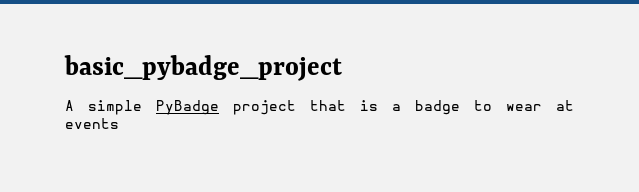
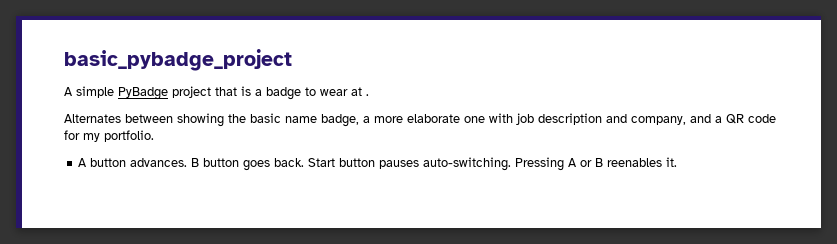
- A simple PyBadge project that is a badge to wear at events
+ A simple PyBadge project that is a badge to wear at .
+ Alternates between showing the basic name badge, a more elaborate one with job description and company, and a QR code for my portfolio.
+ A button advances. B button goes back. Start button pauses auto-switching. Pressing A or B reenables it.

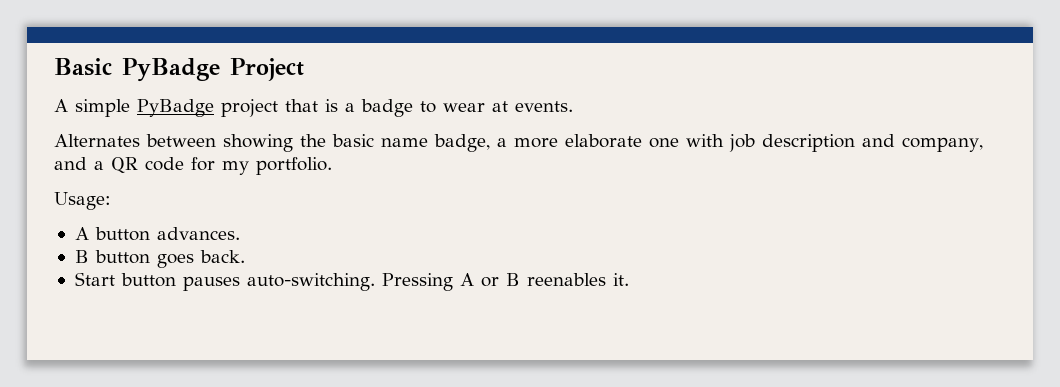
- basic_pybadge_project
+ Basic PyBadge Project
- A simple PyBadge project that is a badge to wear at .
+ A simple PyBadge project that is a badge to wear at events.
+ Usage:
- A button advances. B button goes back. Start button pauses auto-switching.
+ A button advances.
+ B button goes back.
+ Start button pauses auto-switching.

